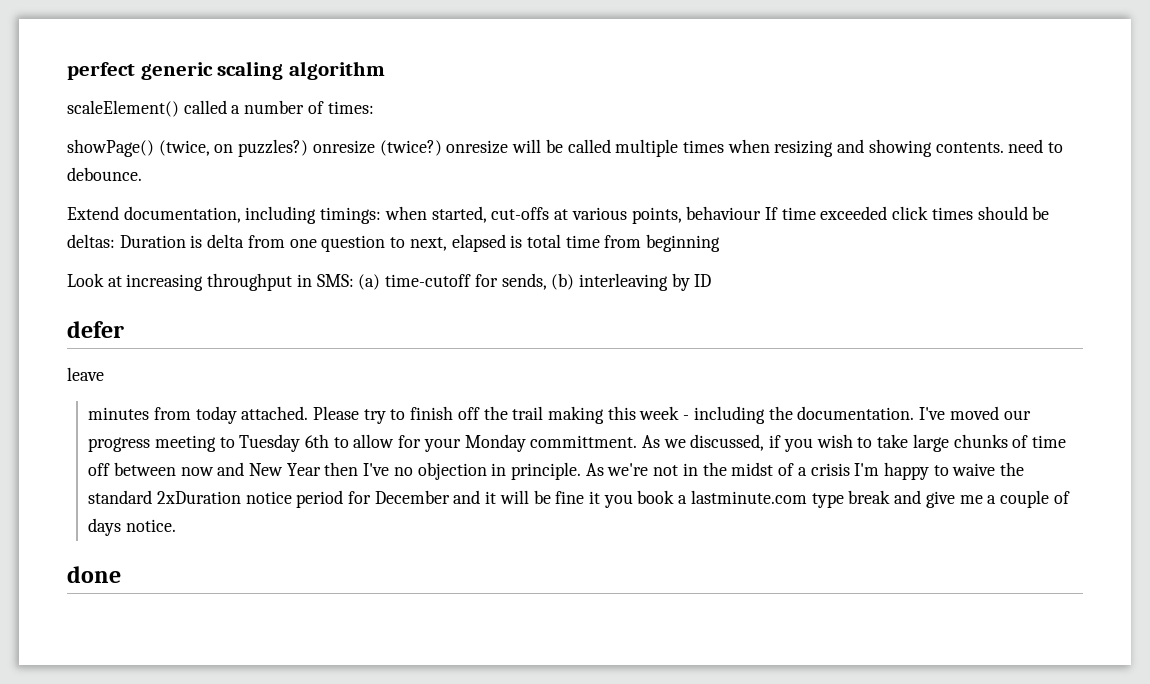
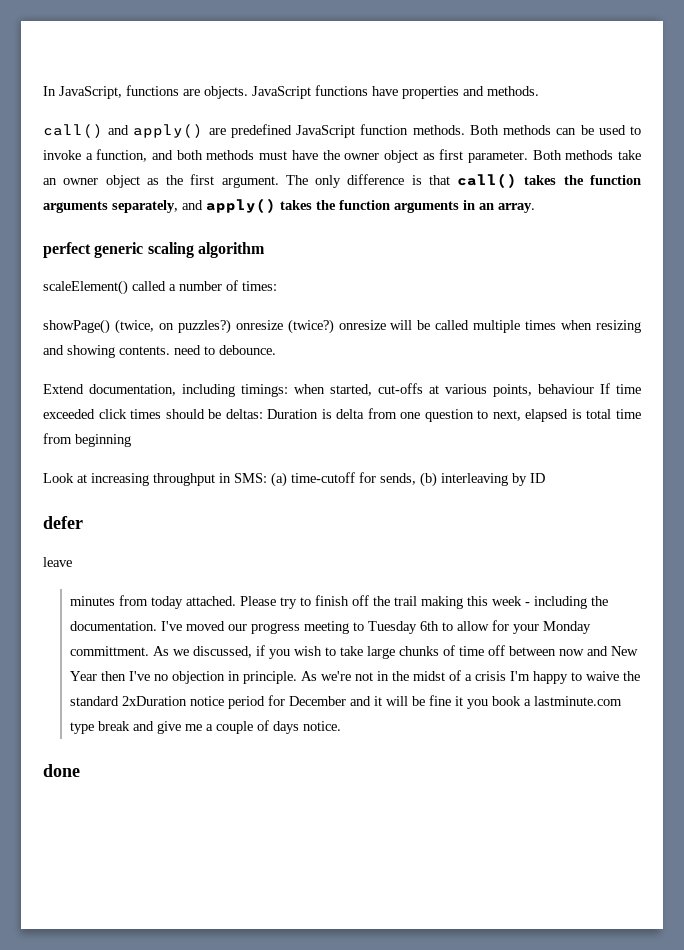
+ In JavaScript, functions are objects. JavaScript functions have properties and methods.
+ call() and apply() are predefined JavaScript function methods. Both methods can be used to invoke a function, and both methods must have the owner object as first parameter. Both methods take an owner object as the first argument. The only difference is that call() takes the function arguments separately, and apply() takes the function arguments in an array.

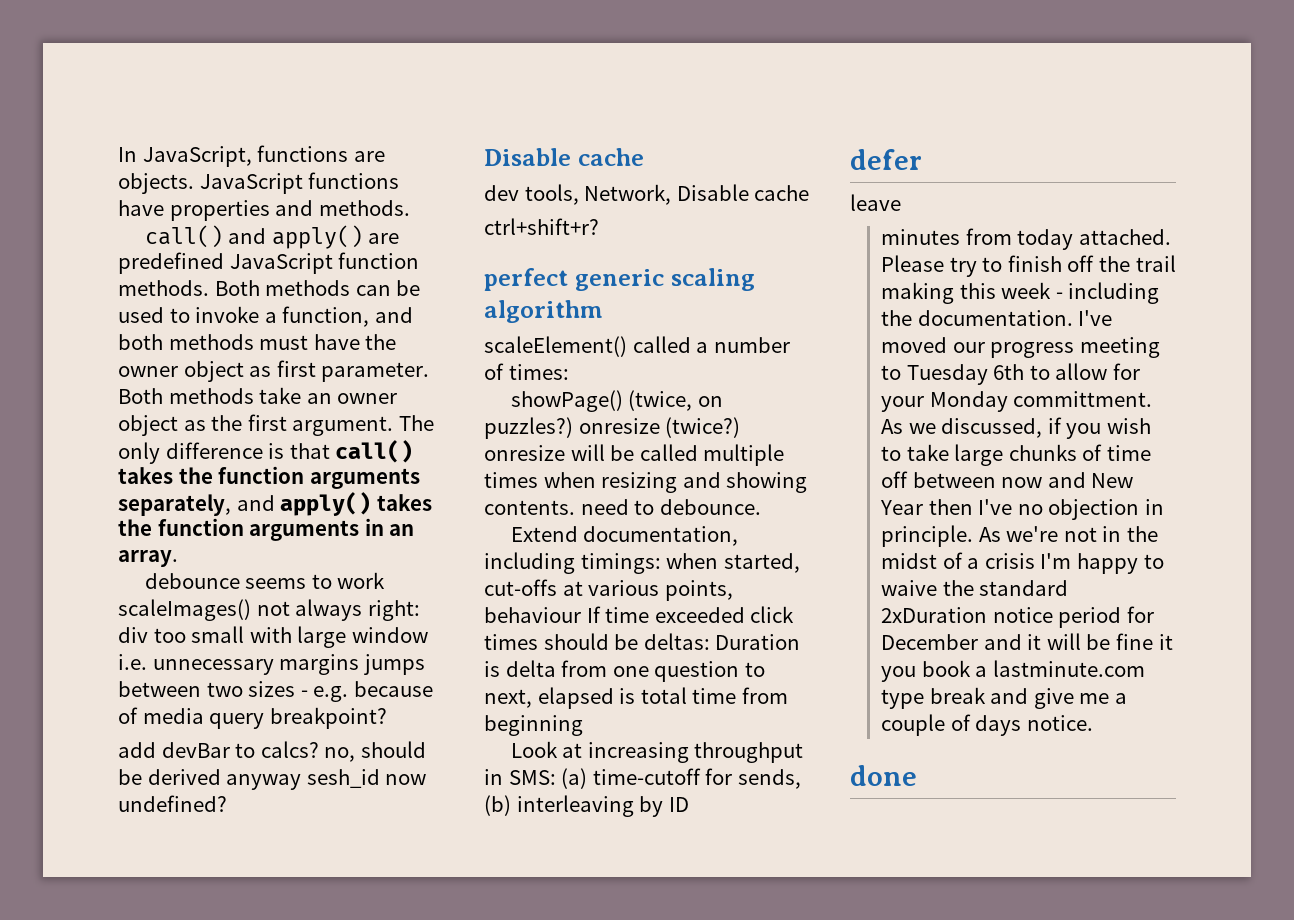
+ debounce seems to work scaleImages() not always right: div too small with large window i.e. unnecessary margins jumps between two sizes - e.g. because of media query breakpoint?
+ add devBar to calcs? no, should be derived anyway sesh_id now undefined?
+ Disable cache
+ dev tools, Network, Disable cache
+ ctrl+shift+r?

